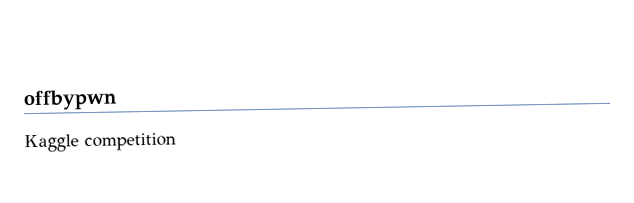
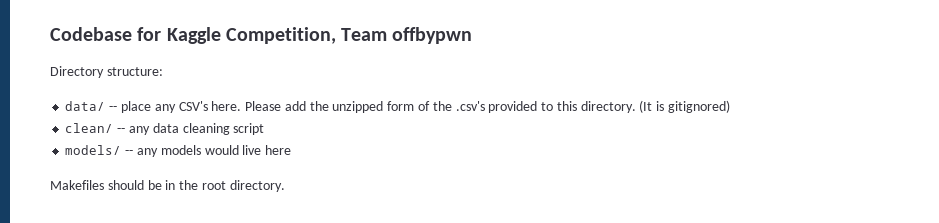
- offbypwn
- Kaggle competition
+ Codebase for Kaggle Competition, Team offbypwn
+ Directory structure:
+ data/ -- place any CSV's here. Please add the unzipped form of the .csv's provided to this directory. (It is gitignored)
+ clean/ -- any data cleaning script
+ models/ -- any models would live here
+ Makefiles should be in the root directory.

